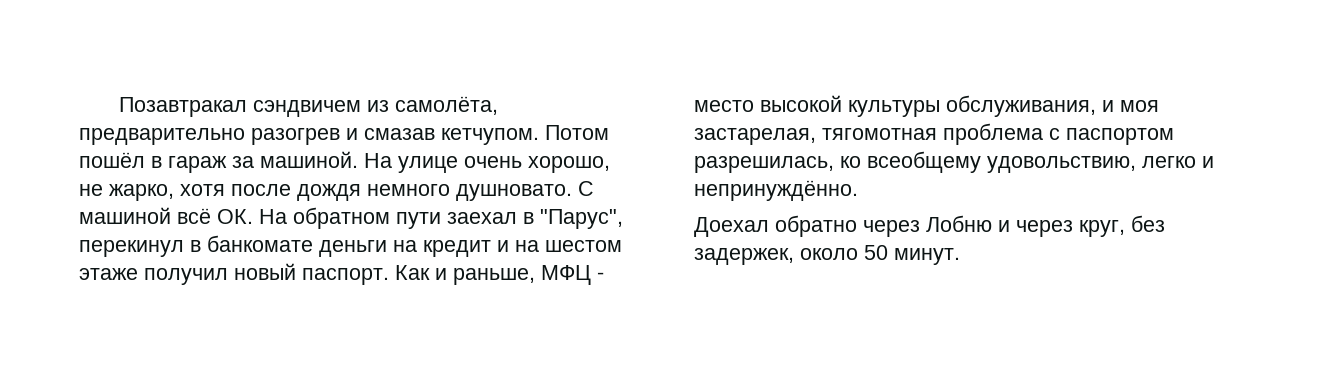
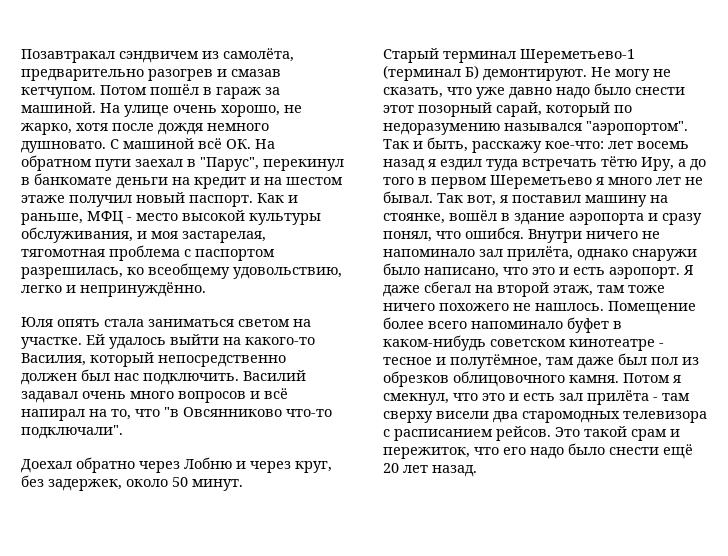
+ Юля опять стала заниматься светом на участке. Ей удалось выйти на какого-то Василия, который непосредственно должен был нас подключить. Василий задавал очень много вопросов и всё напирал на то, что "в Овсянниково что-то подключали".
+ Старый терминал Шереметьево-1 (терминал Б) демонтируют. Не могу не сказать, что уже давно надо было снести этот позорный сарай, который по недоразумению назывался "аэропортом". Так и быть, расскажу кое-что: лет восемь назад я ездил туда встречать тётю Иру, а до того в первом Шереметьево я много лет не бывал. Так вот, я поставил машину на стоянке, вошёл в здание аэропорта и сразу понял, что ошибся. Внутри ничего не напоминало зал прилёта, однако снаружи было написано, что это и есть аэропорт. Я даже сбегал на второй этаж, там тоже ничего похожего не нашлось. Помещение более всего напоминало буфет в каком-нибудь советском кинотеатре - тесное и полутёмное, там даже был пол из обрезков облицовочного камня. Потом я смекнул, что это и есть зал прилёта - там сверху висели два старомодных телевизора с расписанием рейсов. Это такой срам и пережиток, что его надо было снести ещё 20 лет назад.

